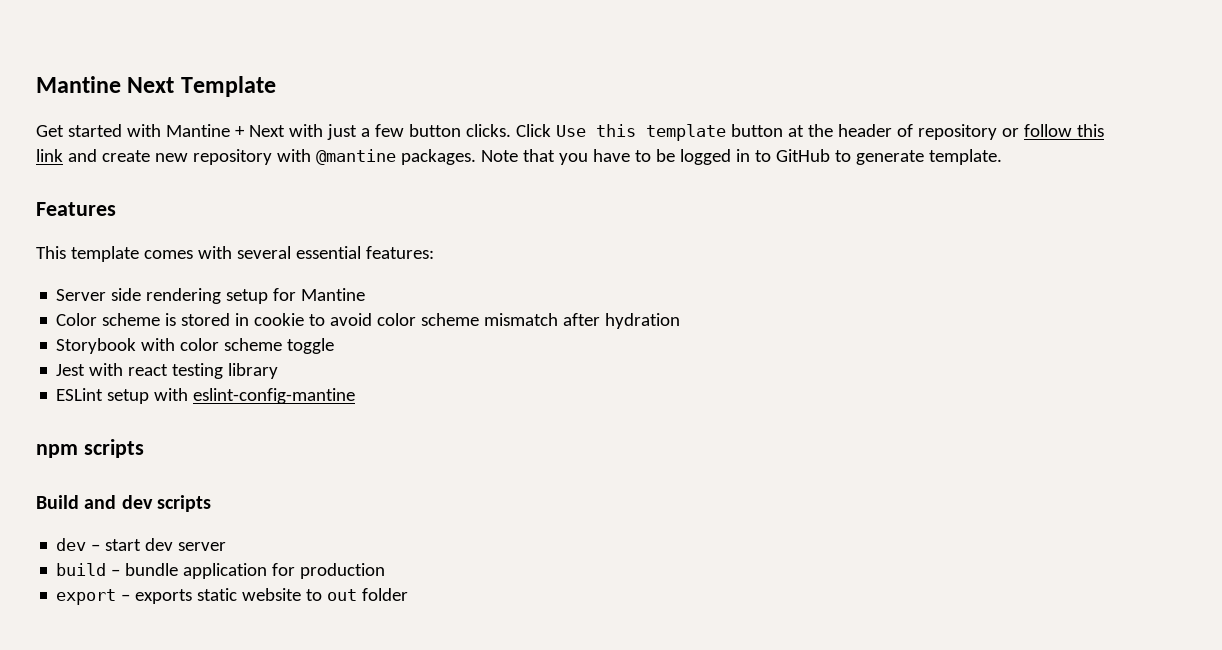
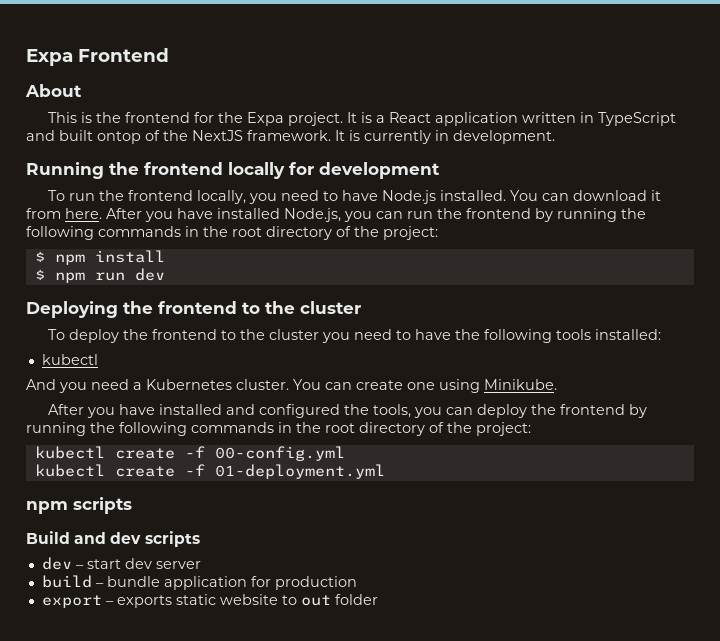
- Mantine Next Template
- Get started with Mantine + Next with just a few button clicks. Click Use this template button at the header of repository or follow this link and create new repository with @mantine packages. Note that you have to be logged in to GitHub to generate template.
- Features
- This template comes with several essential features:
- Server side rendering setup for Mantine
- Color scheme is stored in cookie to avoid color scheme mismatch after hydration
- Storybook with color scheme toggle
- Jest with react testing library
- ESLint setup with eslint-config-mantine
+ Expa Frontend
+ About
+ This is the frontend for the Expa project. It is a React application written in TypeScript and built ontop of the NextJS framework. It is currently in development.
+ Running the frontend locally for development
+ To run the frontend locally, you need to have Node.js installed. You can download it from here. After you have installed Node.js, you can run the frontend by running the following commands in the root directory of the project:
+ $ npm install
+ $ npm run dev
+ Deploying the frontend to the cluster
+ To deploy the frontend to the cluster you need to have the following tools installed:
+ kubectl
+ And you need a Kubernetes cluster. You can create one using Minikube.
+ After you have installed and configured the tools, you can deploy the frontend by running the following commands in the root directory of the project:
+ kubectl create -f 00-config.yml
+ kubectl create -f 01-deployment.yml

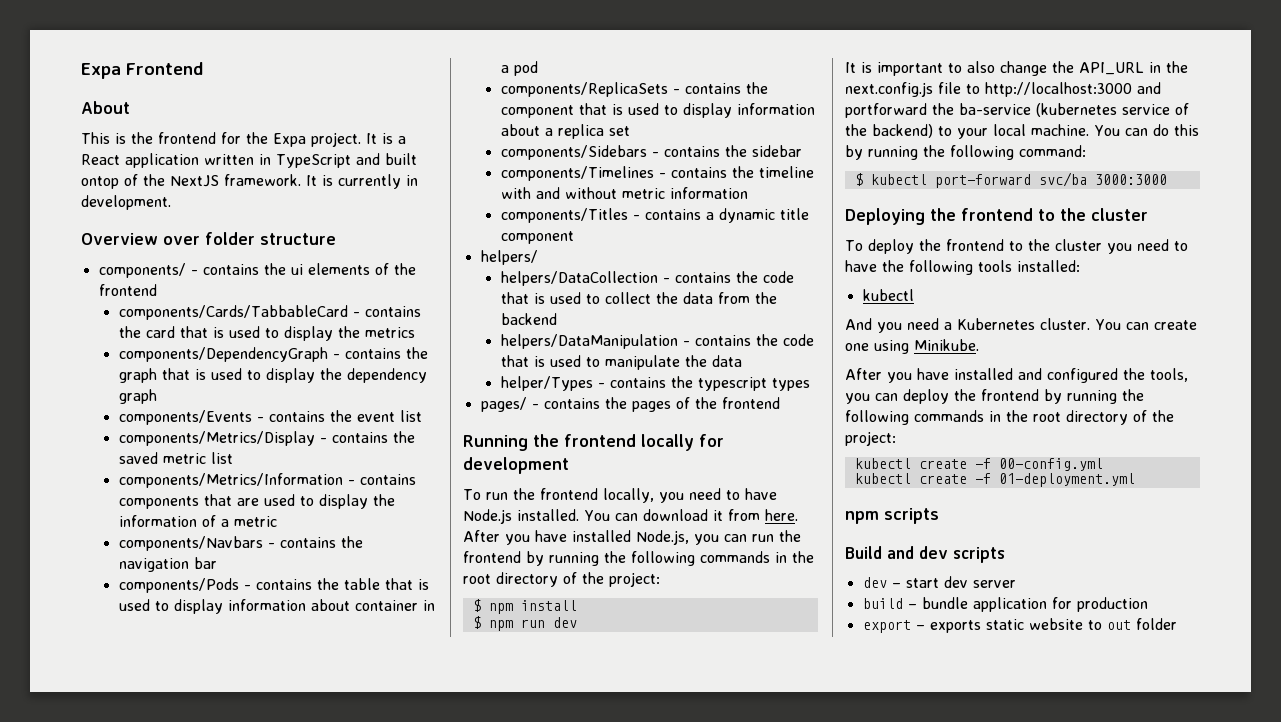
+ Overview over folder structure
+ components/ - contains the ui elements of the frontend
+ components/Cards/TabbableCard - contains the card that is used to display the metrics
+ components/DependencyGraph - contains the graph that is used to display the dependency graph
+ components/Events - contains the event list
+ components/Metrics/Display - contains the saved metric list
+ components/Metrics/Information - contains components that are used to display the information of a metric
+ components/Navbars - contains the navigation bar
+ components/Pods - contains the table that is used to display information about container in a pod
+ components/ReplicaSets - contains the component that is used to display information about a replica set
+ components/Sidebars - contains the sidebar
+ components/Timelines - contains the timeline with and without metric information
+ components/Titles - contains a dynamic title component
+ helpers/
+ helpers/DataCollection - contains the code that is used to collect the data from the backend
+ helpers/DataManipulation - contains the code that is used to manipulate the data
+ helper/Types - contains the typescript types
+ pages/ - contains the pages of the frontend
+ It is important to also change the API_URL in the next.config.js file to http://localhost:3000 and portforward the ba-service (kubernetes service of the backend) to your local machine. You can do this by running the following command:
+ $ kubectl port-forward svc/ba 3000:3000

